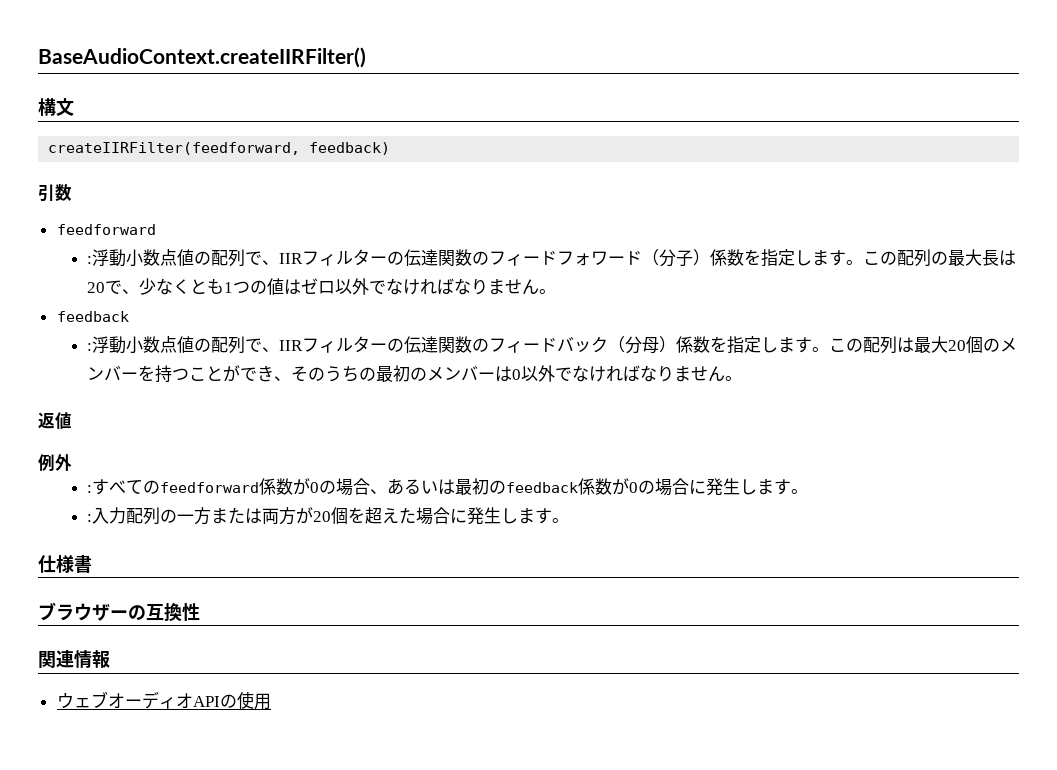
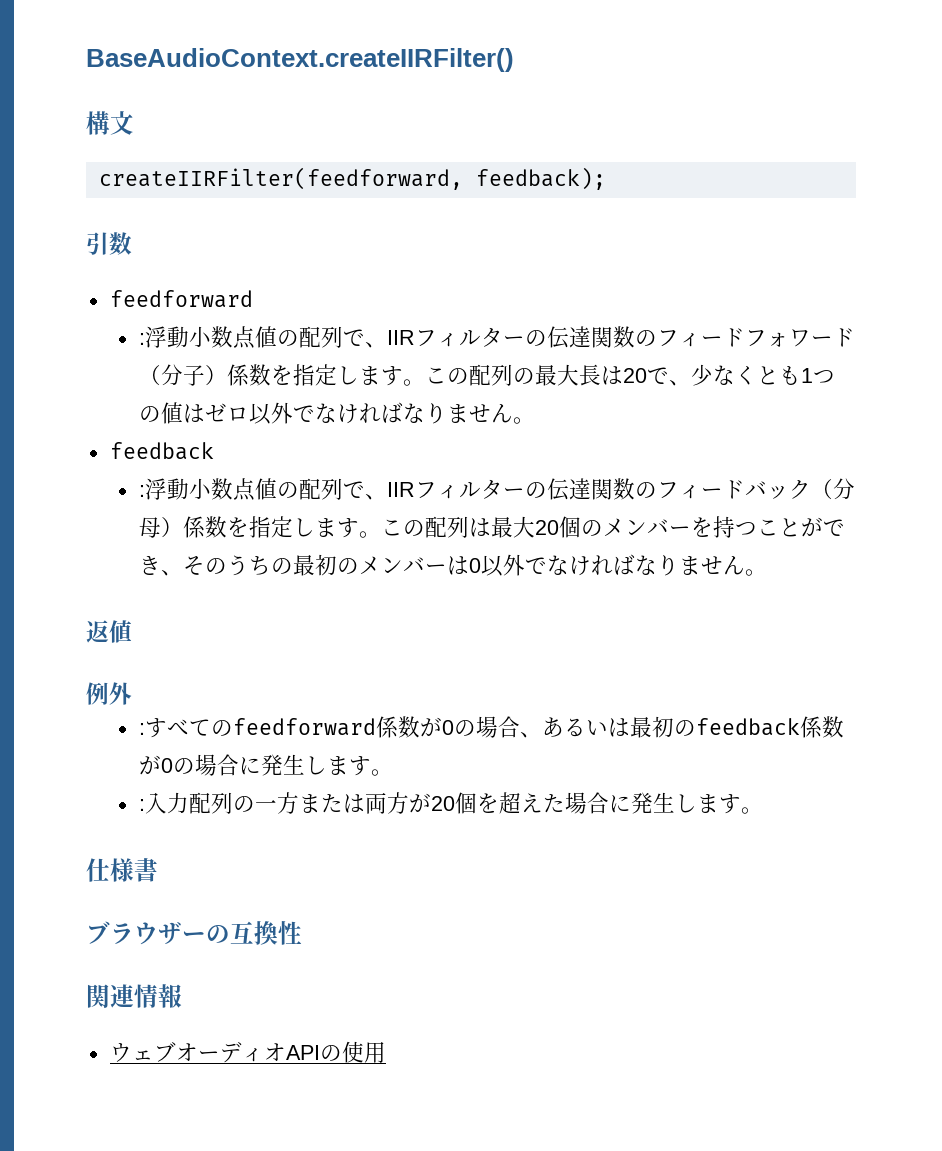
- createIIRFilter(feedforward, feedback)
+ createIIRFilter(feedforward, feedback);

